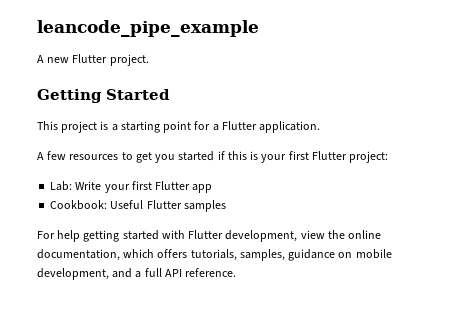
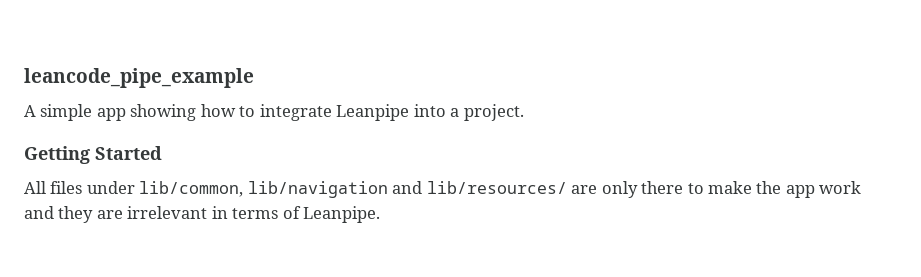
- A new Flutter project.
+ A simple app showing how to integrate Leanpipe into a project.
  Getting Started
- This project is a starting point for a Flutter application.
- A few resources to get you started if this is your first Flutter project:
- Lab: Write your first Flutter app
- Cookbook: Useful Flutter samples
- For help getting started with Flutter development, view the online documentation, which offers tutorials, samples, guidance on mobile development, and a full API reference.
+ All files under lib/common, lib/navigation and lib/resources/ are only there to make the app work and they are irrelevant in terms of Leanpipe.

